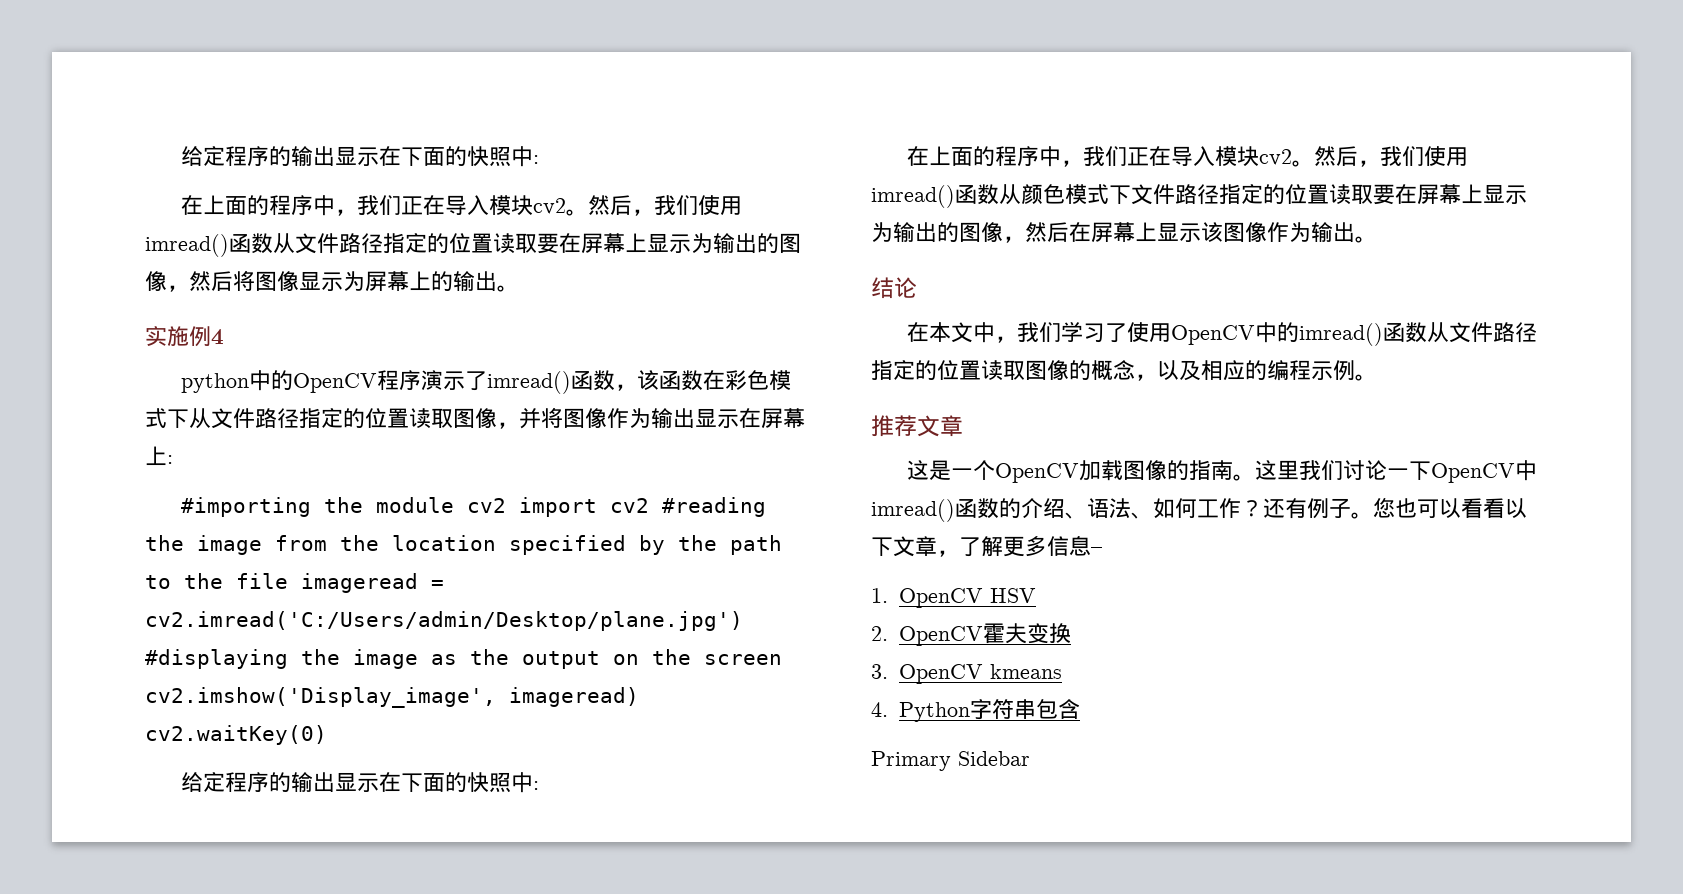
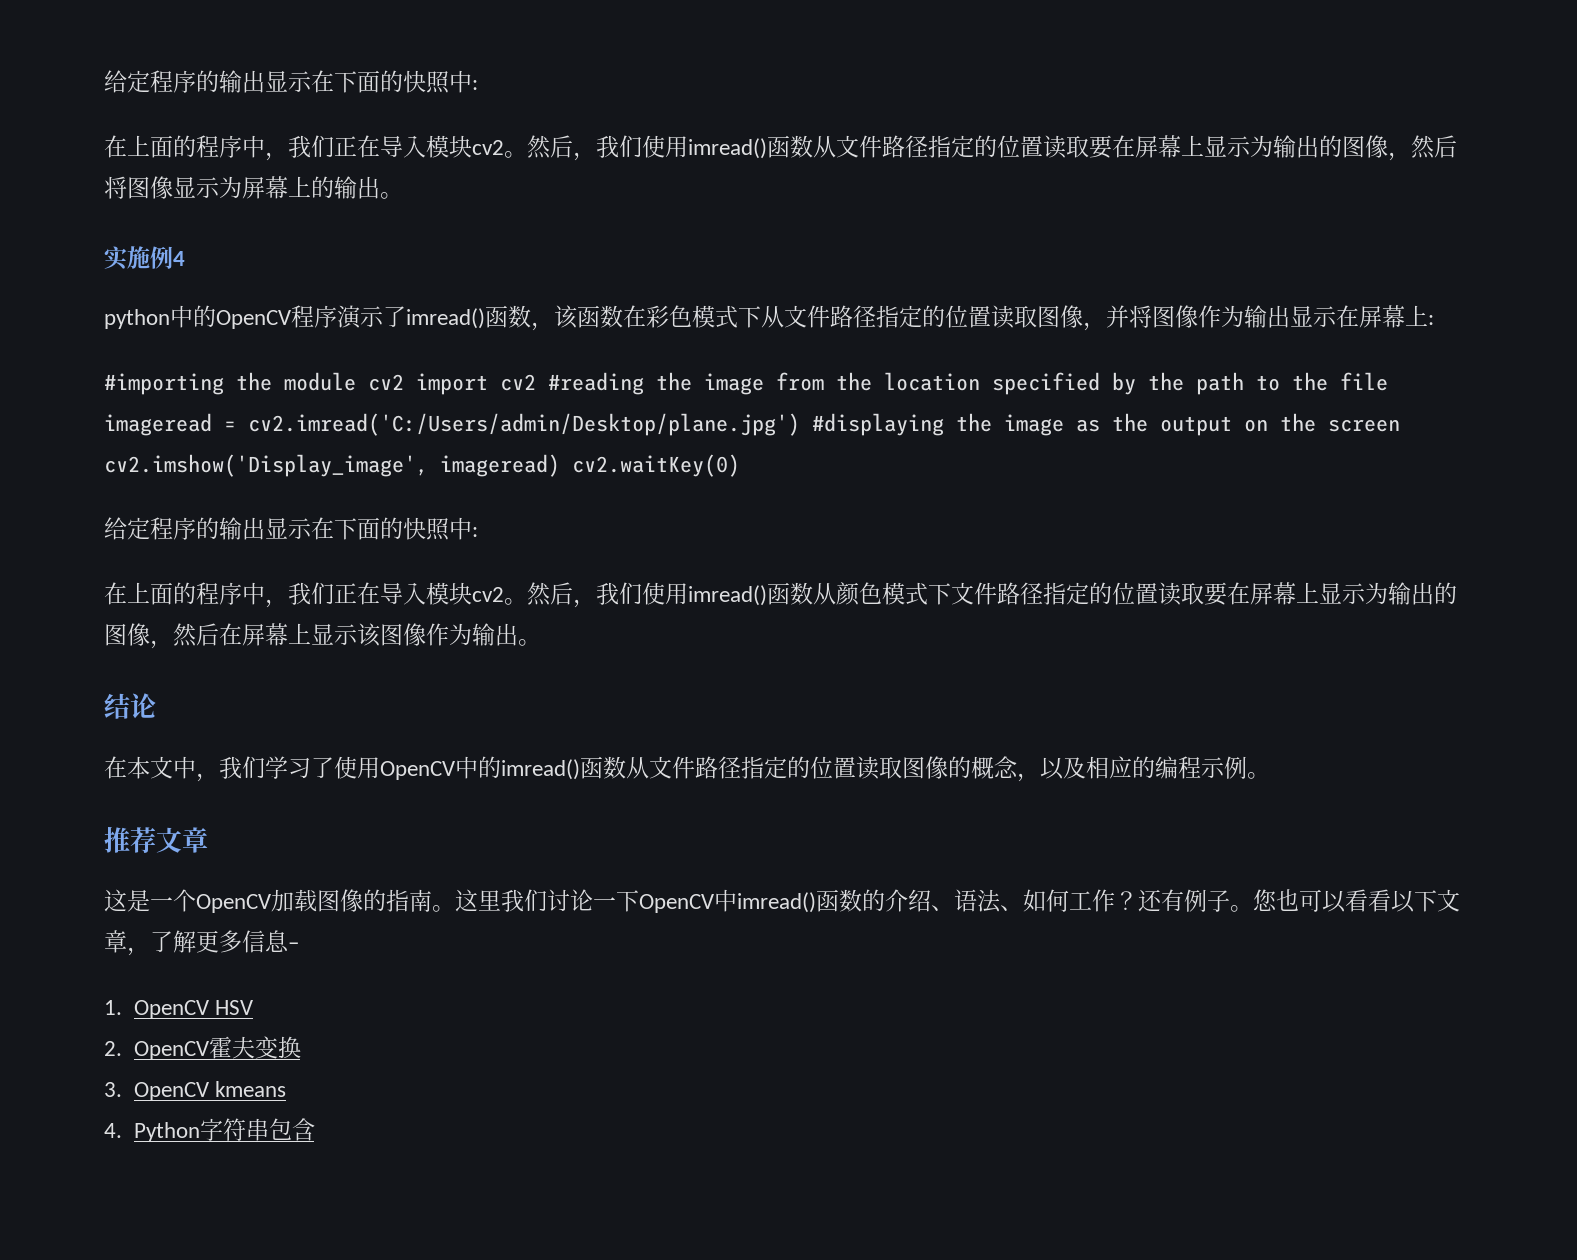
- Primary Sidebar

